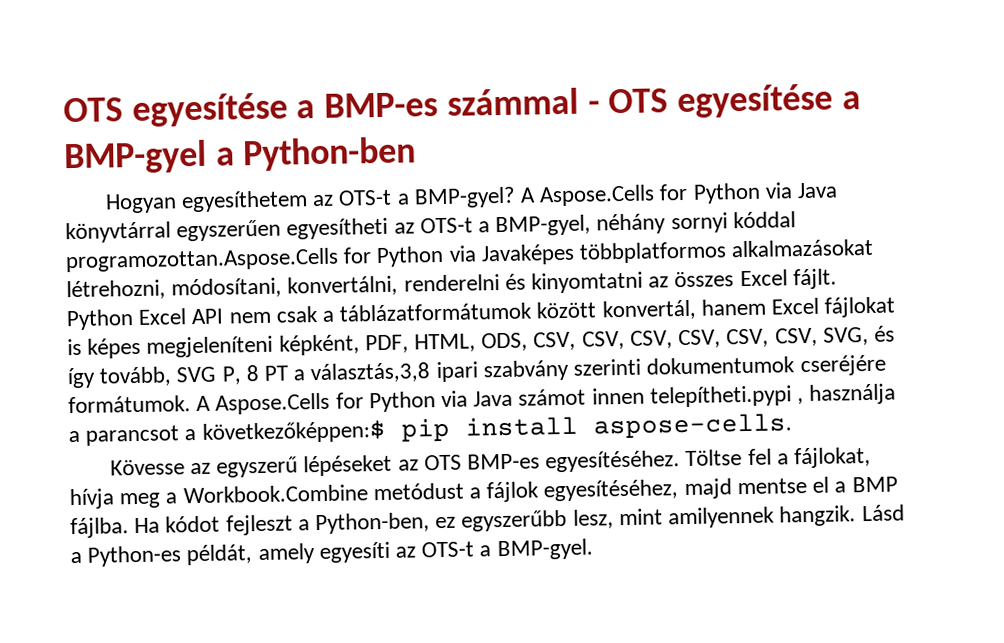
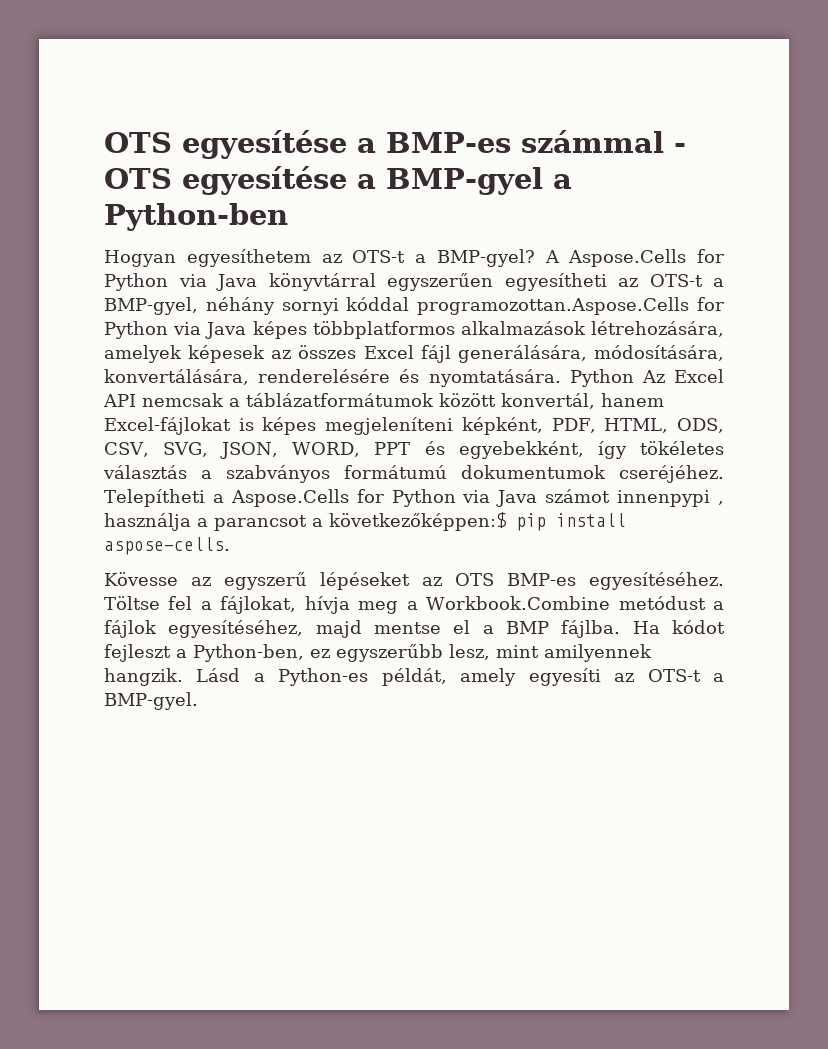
- A Aspose.Cells for Python via Java könyvtárral egyszerűen egyesítheti az OTS-t a BMP-gyel, néhány sornyi kóddal programozottan.Aspose.Cells for Python via Javaképes többplatformos alkalmazásokat létrehozni, módosítani, konvertálni, renderelni és kinyomtatni az összes Excel fájlt. Python Excel API nem csak a táblázatformátumok között konvertál, hanem Excel fájlokat is képes megjeleníteni képként, PDF, HTML, ODS, CSV, CSV, CSV, CSV, CSV, CSV, SVG, és így tovább, SVG P, 8 PT a választás,3,8 ipari szabvány szerinti dokumentumok cseréjére formátumok. A Aspose.Cells for Python via Java számot innen telepítheti.pypi , használja a parancsot a következőképpen:$ pip install aspose-cells.
+ A Aspose.Cells for Python via Java könyvtárral egyszerűen egyesítheti az OTS-t a BMP-gyel, néhány sornyi kóddal programozottan.Aspose.Cells for Python via Java képes többplatformos alkalmazások létrehozására, amelyek képesek az összes Excel fájl generálására, módosítására, konvertálására, renderelésére és nyomtatására. Python Az Excel API nemcsak a táblázatformátumok között konvertál, hanem Excel-fájlokat is képes megjeleníteni képként, PDF, HTML, ODS, CSV, SVG, JSON, WORD, PPT és egyebekként, így tökéletes választás a szabványos formátumú dokumentumok cseréjéhez. Telepítheti a Aspose.Cells for Python via Java számot innenpypi , használja a parancsot a következőképpen:$ pip install aspose-cells.

